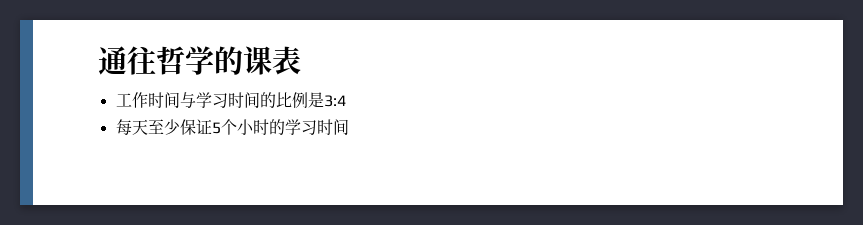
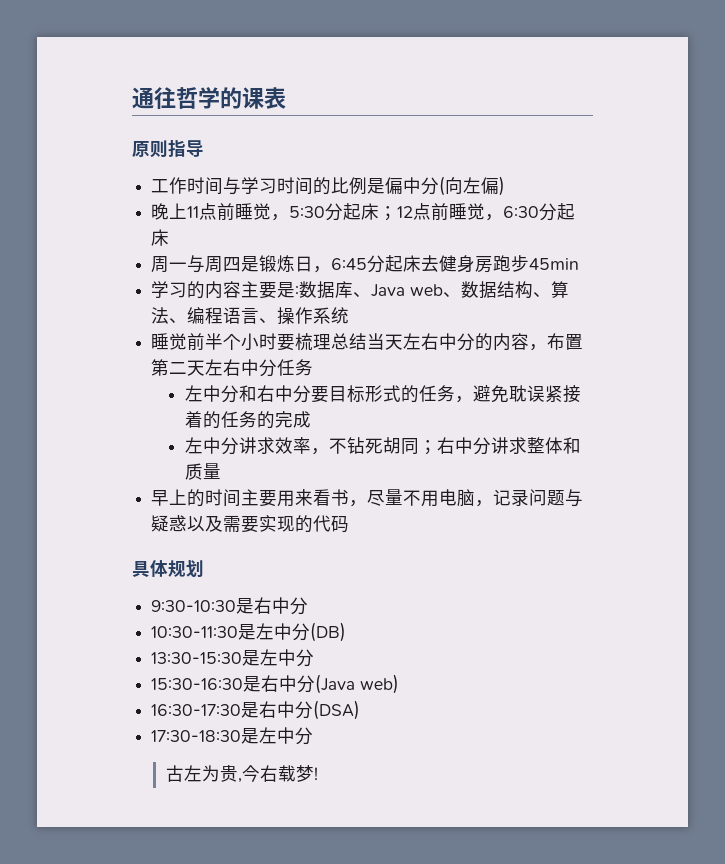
+ 原则指导
- 工作时间与学习时间的比例是3:4
- 每天至少保证5个小时的学习时间
+ 工作时间与学习时间的比例是偏中分(向左偏)
+ 晚上11点前睡觉，5:30分起床；12点前睡觉，6:30分起床
+ 周一与周四是锻炼日，6:45分起床去健身房跑步45min
+ 学习的内容主要是:数据库、Java web、数据结构、算法、编程语言、操作系统
+ 睡觉前半个小时要梳理总结当天左右中分的内容，布置第二天左右中分任务
+ 左中分和右中分要目标形式的任务，避免耽误紧接着的任务的完成
+ 左中分讲求效率，不钻死胡同；右中分讲求整体和质量
+ 早上的时间主要用来看书，尽量不用电脑，记录问题与疑惑以及需要实现的代码
+ 具体规划
+ 9:30-10:30是右中分
+ 10:30-11:30是左中分(DB)
+ 13:30-15:30是左中分
+ 15:30-16:30是右中分(Java web)
+ 16:30-17:30是右中分(DSA)
+ 17:30-18:30是左中分
+ 古左为贵,今右载梦!

